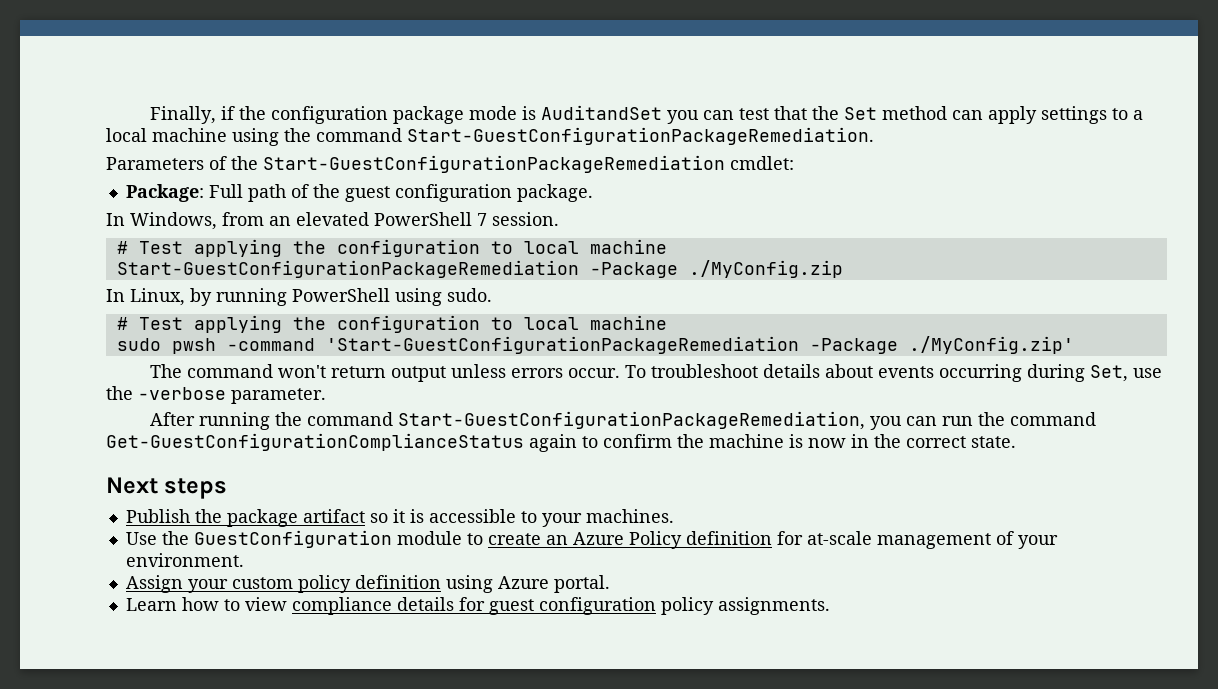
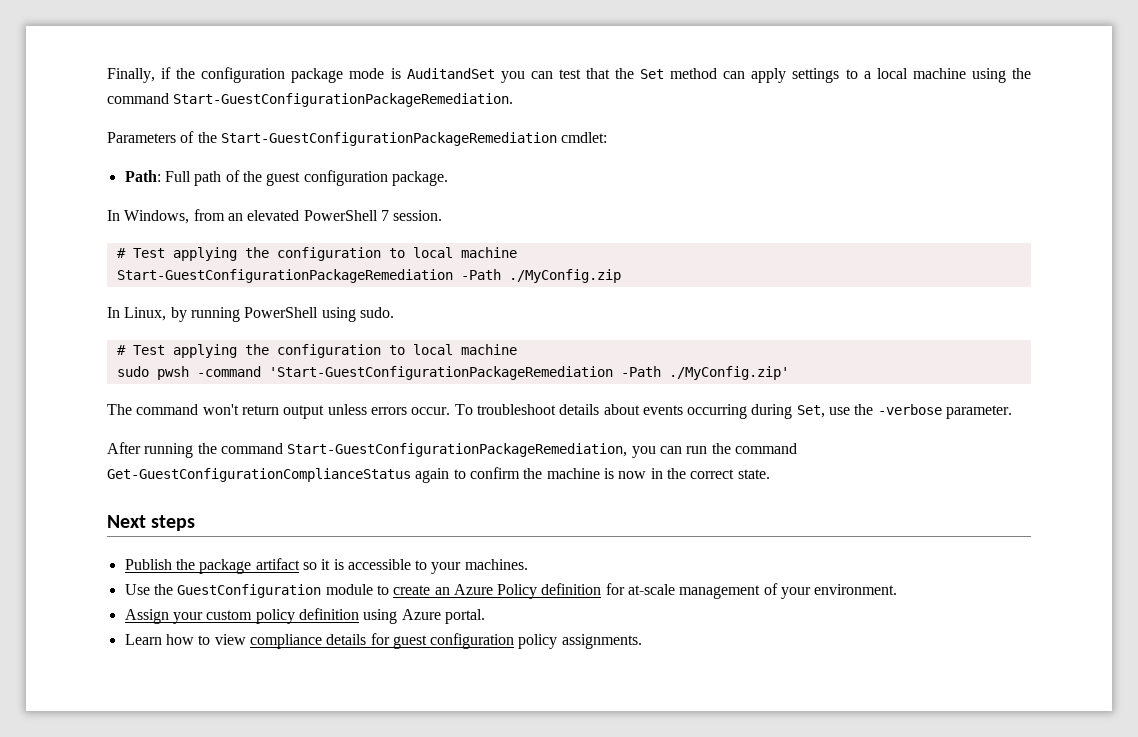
- Package: Full path of the guest configuration package.
+ Path: Full path of the guest configuration package.
- Start-GuestConfigurationPackageRemediation -Package ./MyConfig.zip
+ Start-GuestConfigurationPackageRemediation -Path ./MyConfig.zip
- sudo pwsh -command 'Start-GuestConfigurationPackageRemediation -Package ./MyConfig.zip'
+ sudo pwsh -command 'Start-GuestConfigurationPackageRemediation -Path ./MyConfig.zip'

